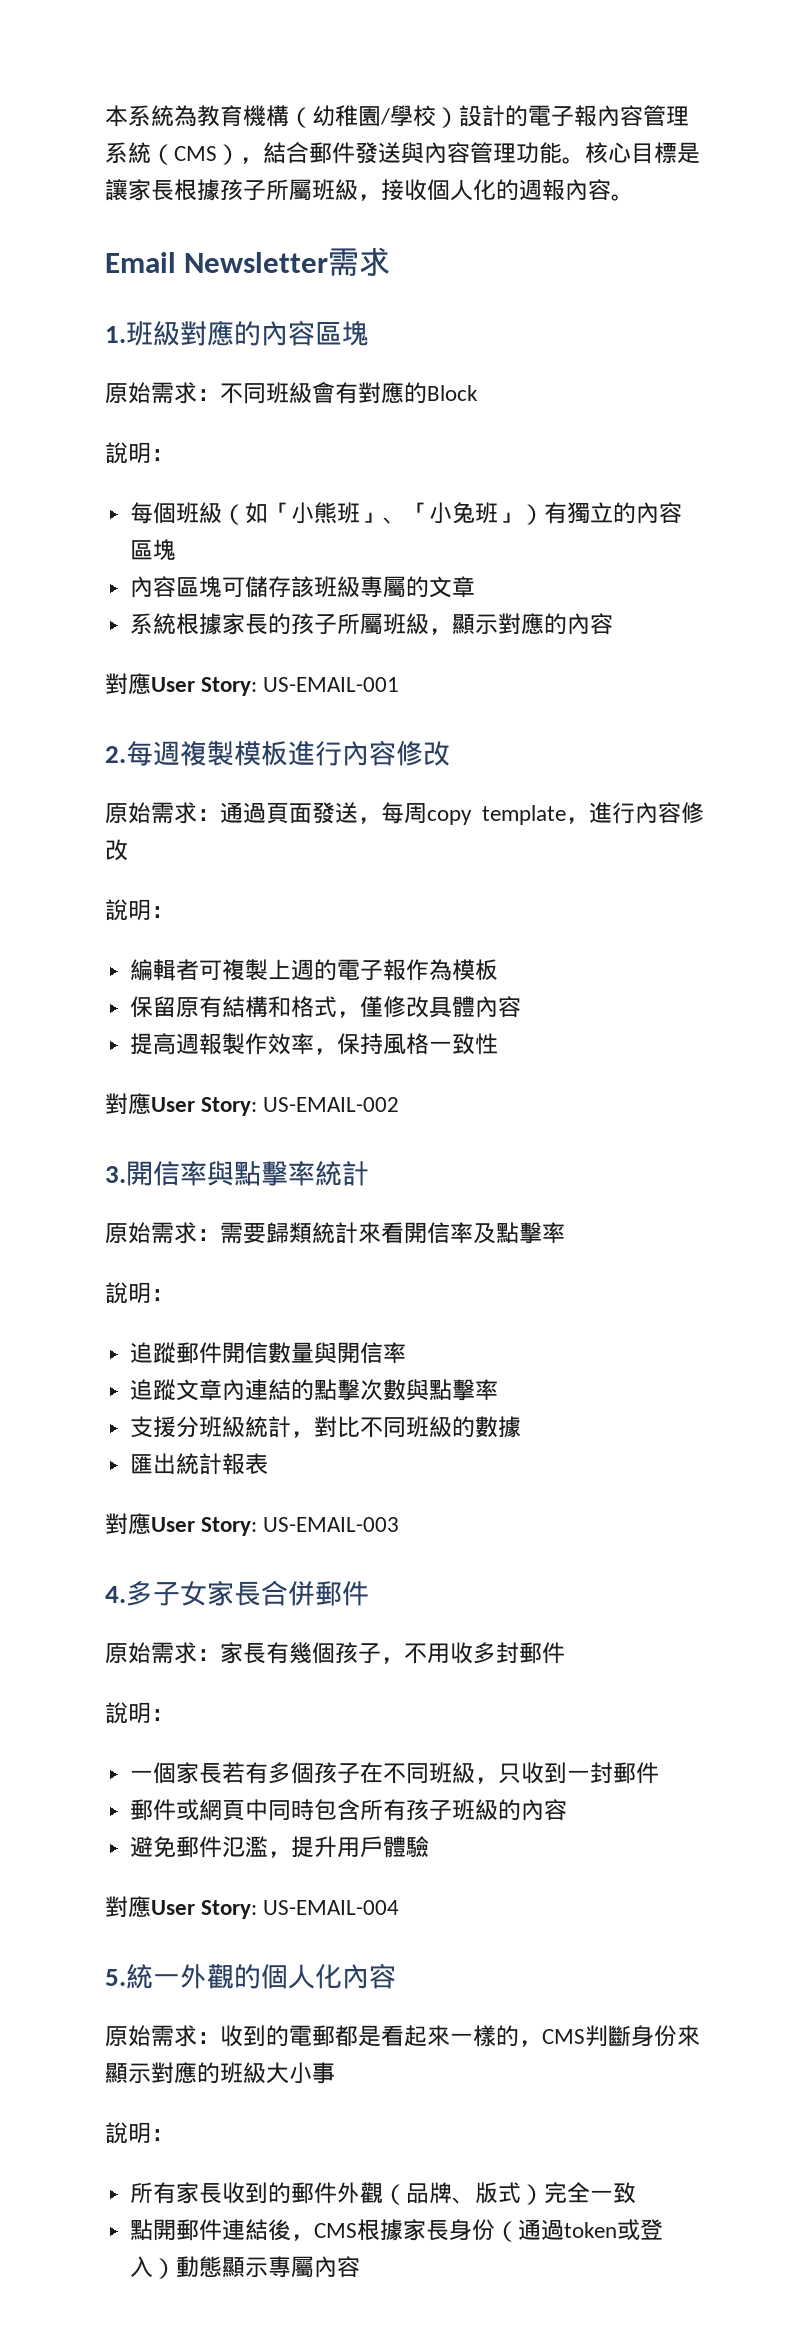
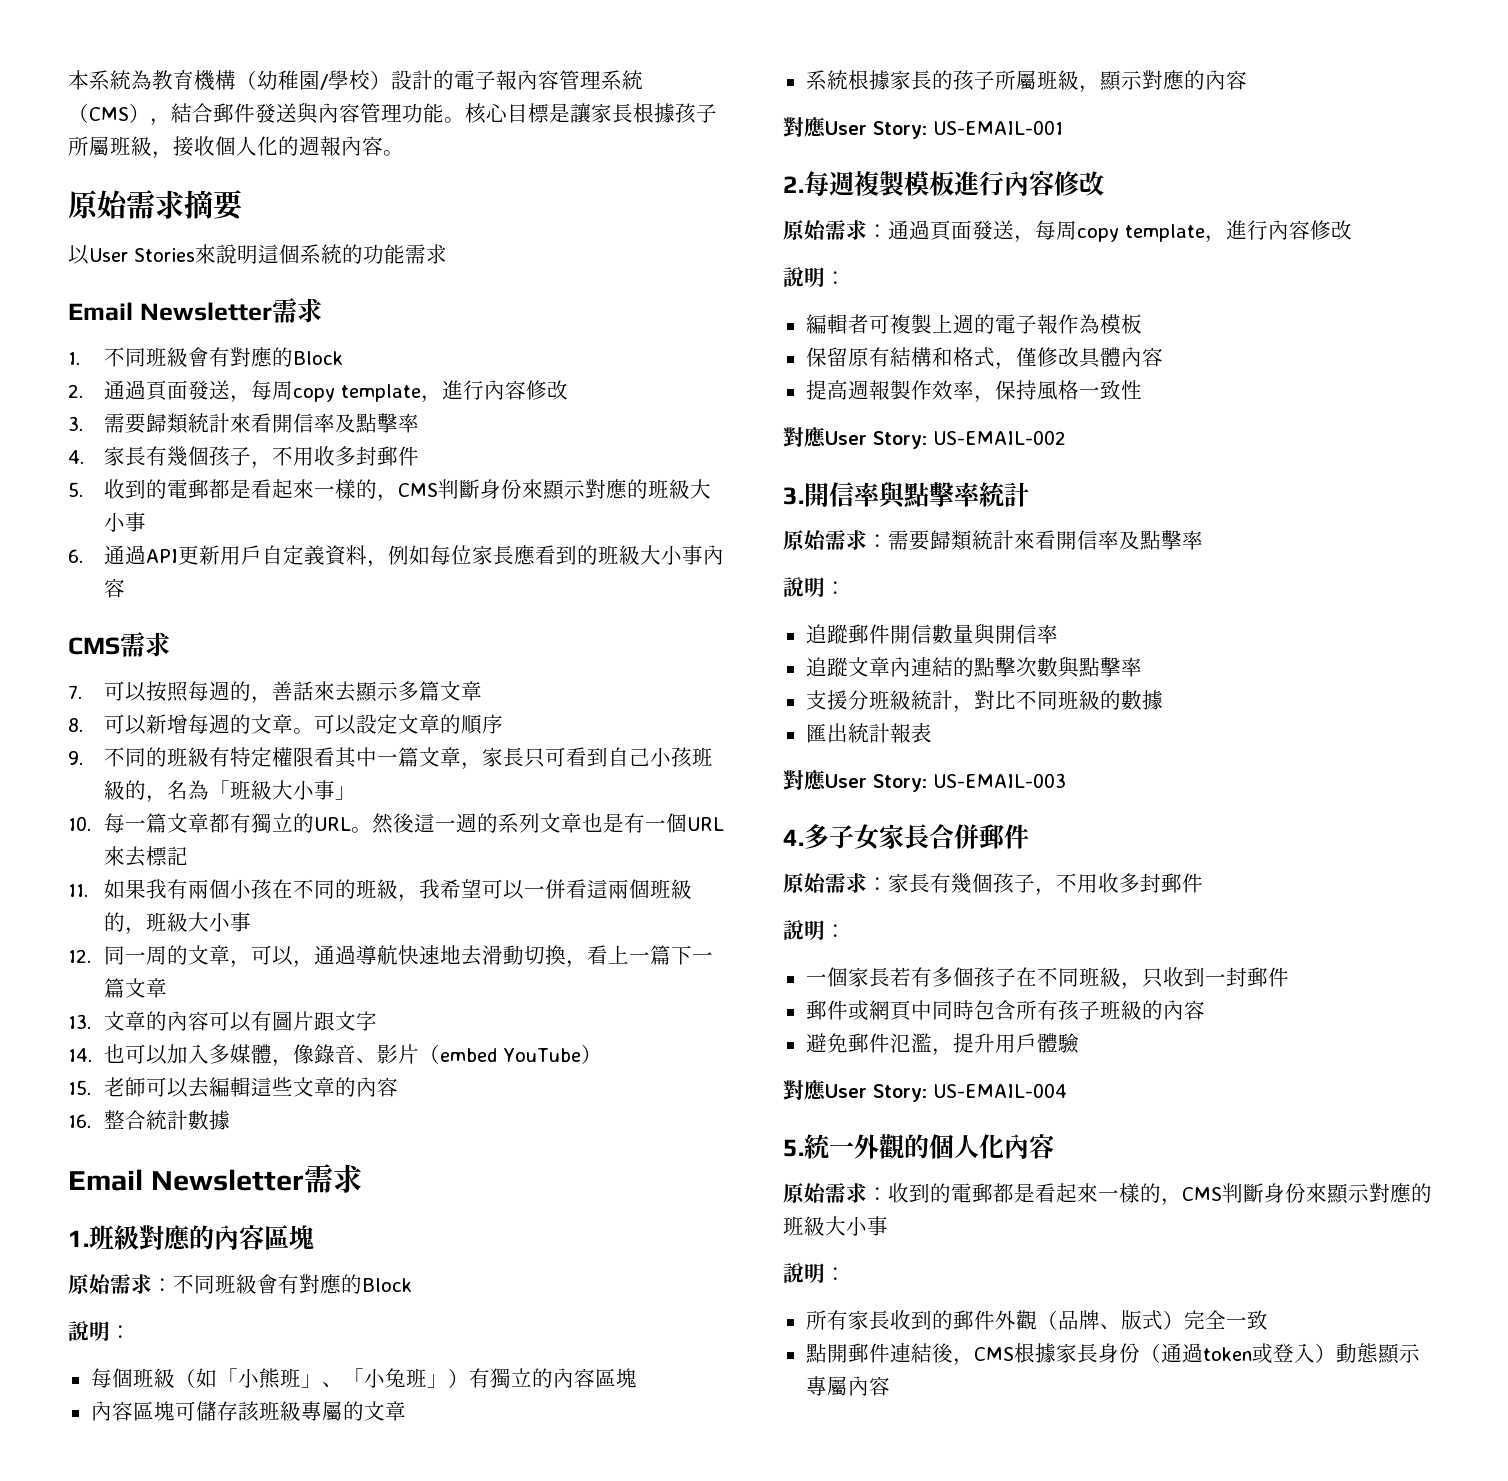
+ 原始需求摘要
+ 以User Stories來說明這個系統的功能需求
+ Email Newsletter需求
+ 1.不同班級會有對應的Block
+ 2.通過頁面發送，每周copy template，進行內容修改
+ 3.需要歸類統計來看開信率及點擊率
+ 4.家長有幾個孩子，不用收多封郵件
+ 5.收到的電郵都是看起來一樣的，CMS判斷身份來顯示對應的班級大小事
+ 6.通過API更新用戶自定義資料，例如每位家長應看到的班級大小事內容
+ CMS需求
+ 7.可以按照每週的，善話來去顯示多篇文章
+ 8.可以新增每週的文章。可以設定文章的順序
+ 9.不同的班級有特定權限看其中一篇文章，家長只可看到自己小孩班級的，名為「班級大小事」
+ 10.每一篇文章都有獨立的URL。然後這一週的系列文章也是有一個URL來去標記
+ 11.如果我有兩個小孩在不同的班級，我希望可以一併看這兩個班級的，班級大小事
+ 12.同一周的文章，可以，通過導航快速地去滑動切換，看上一篇下一篇文章
+ 13.文章的內容可以有圖片跟文字
+ 14.也可以加入多媒體，像錄音、影片（embed YouTube）
+ 15.老師可以去編輯這些文章的內容
+ 16.整合統計數據

